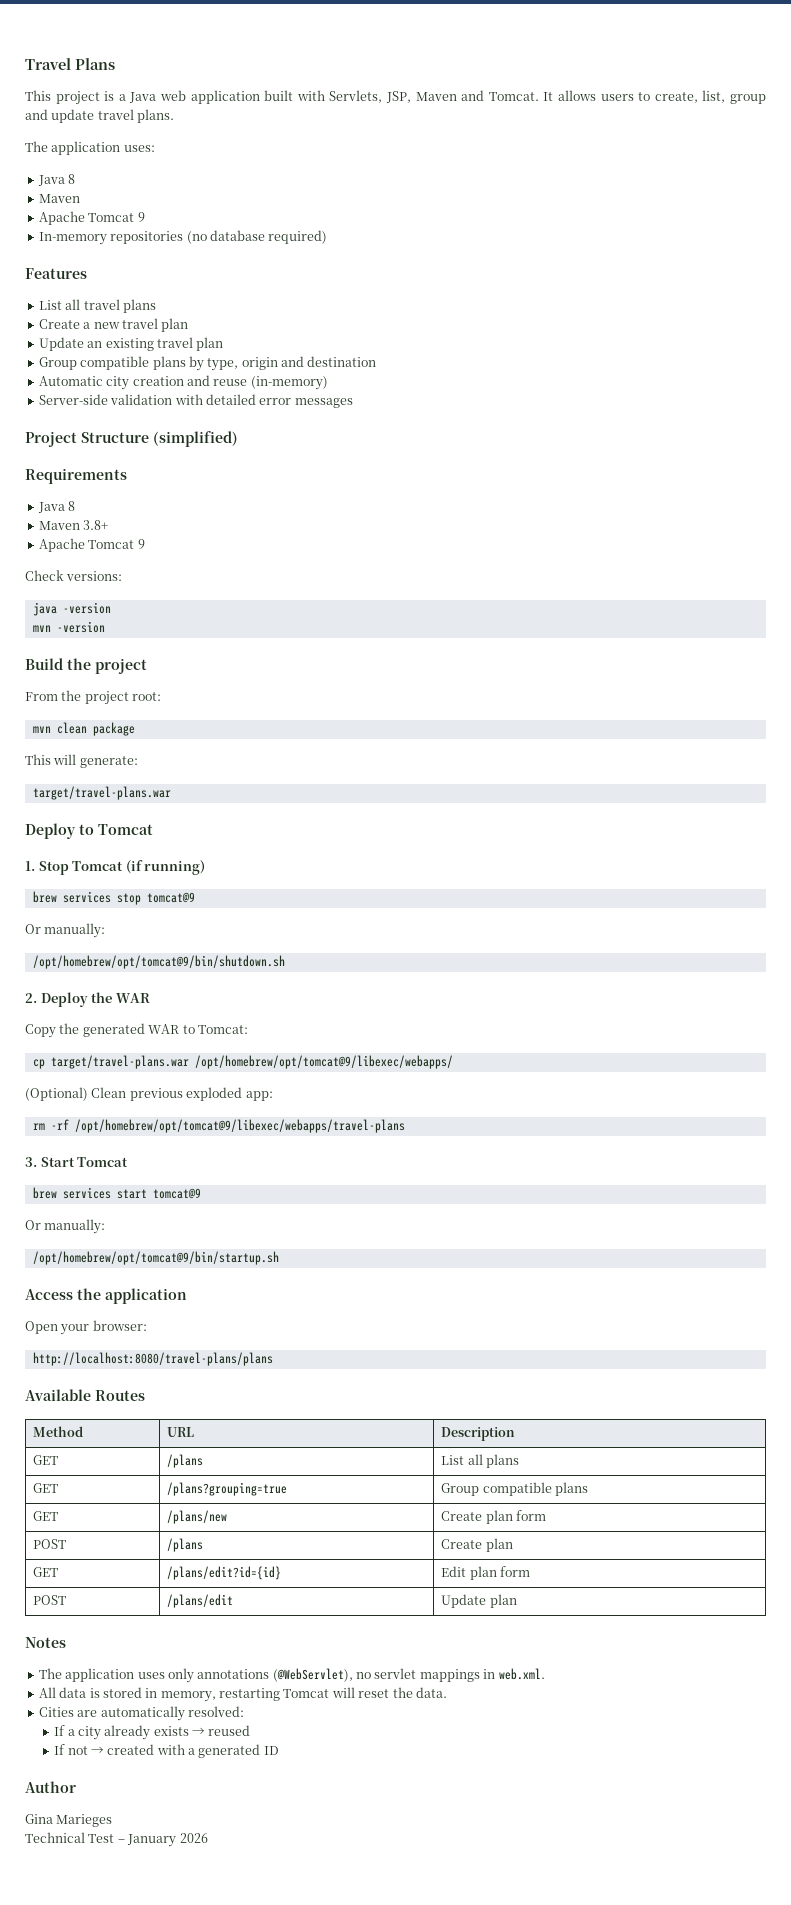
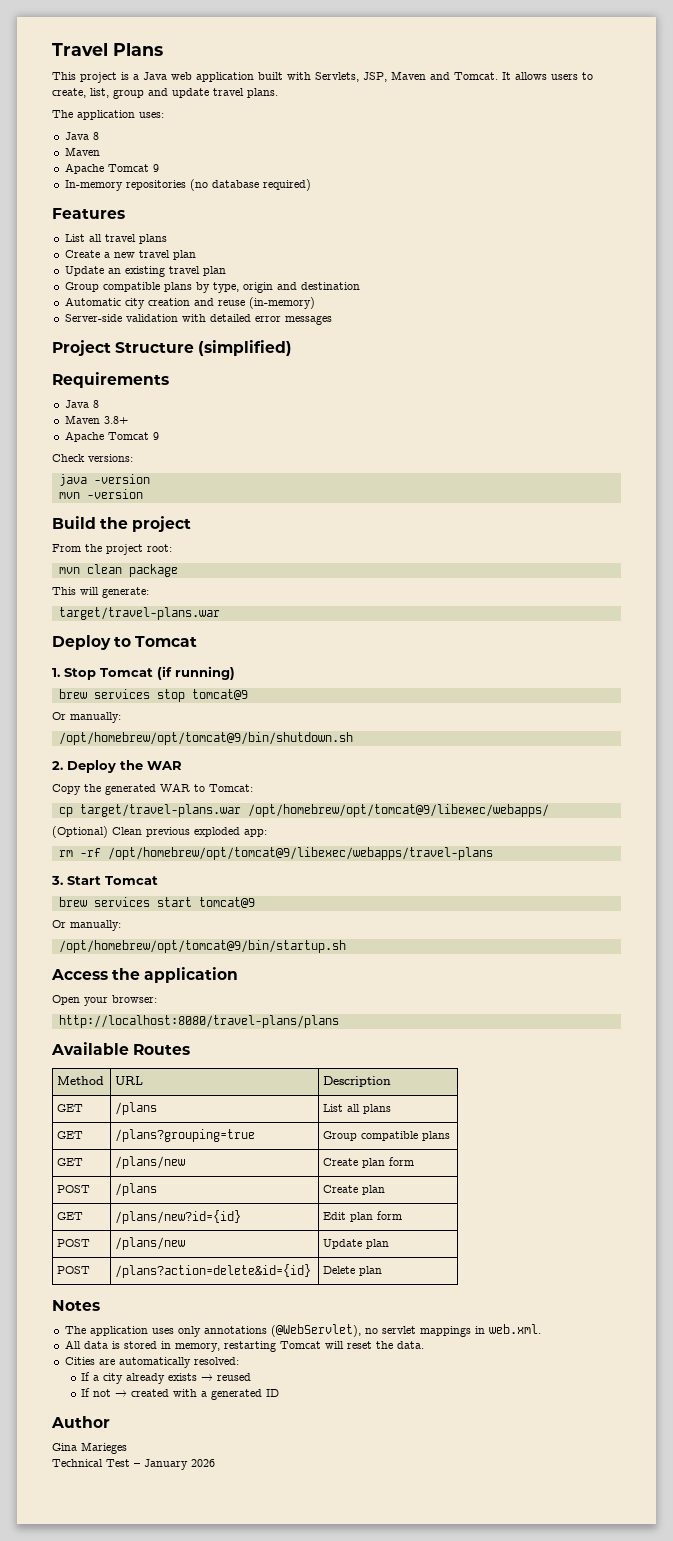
- GET | /plans/edit?id={id} | Edit plan form
+ GET | /plans/new?id={id} | Edit plan form
- POST | /plans/edit | Update plan
+ POST | /plans/new | Update plan
+ POST | /plans?action=delete&id={id} | Delete plan

